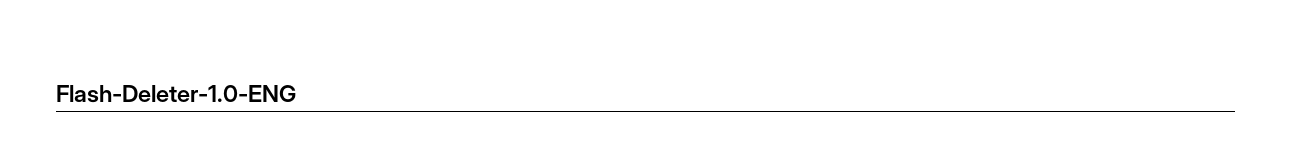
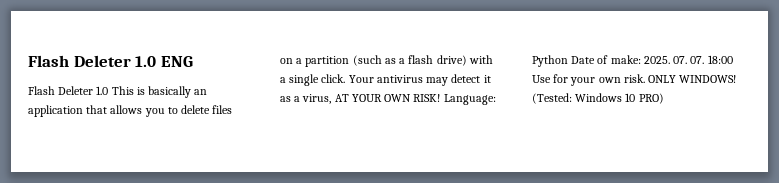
- Flash-Deleter-1.0-ENG
+ Flash Deleter 1.0 ENG
+ Flash Deleter 1.0 This is basically an application that allows you to delete files on a partition (such as a flash drive) with a single click. Your antivirus may detect it as a virus, AT YOUR OWN RISK! Language: Python Date of make: 2025. 07. 07. 18:00 Use for your own risk. ONLY WINDOWS! (Tested: Windows 10 PRO)

